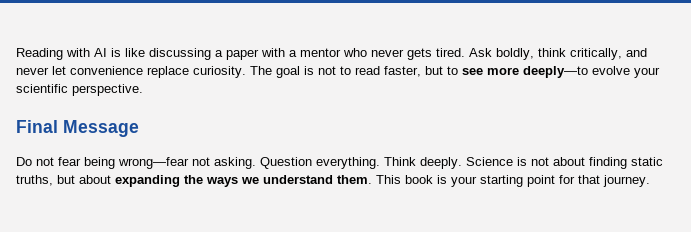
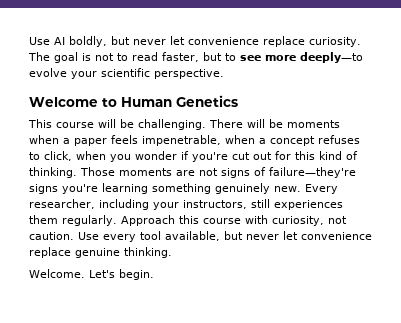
- Reading with AI is like discussing a paper with a mentor who never gets tired. Ask boldly, think critically, and never let convenience replace curiosity.
+ Use AI boldly, but never let convenience replace curiosity.
- Final Message
- Do not fear being wrong—fear not asking. Question everything. Think deeply. Science is not about finding static truths, but about expanding the ways we understand them. This book is your starting point for that journey.
+ Welcome to Human Genetics
+ This course will be challenging. There will be moments when a paper feels impenetrable, when a concept refuses to click, when you wonder if you're cut out for this kind of thinking. Those moments are not signs of failure—they're signs you're learning something genuinely new. Every researcher, including your instructors, still experiences them regularly. Approach this course with curiosity, not caution. Use every tool available, but never let convenience replace genuine thinking.
+ Welcome. Let's begin.

